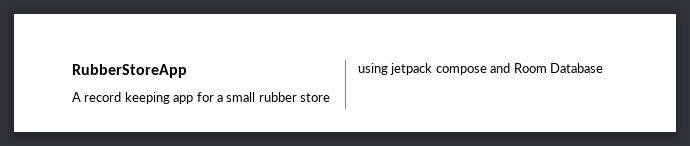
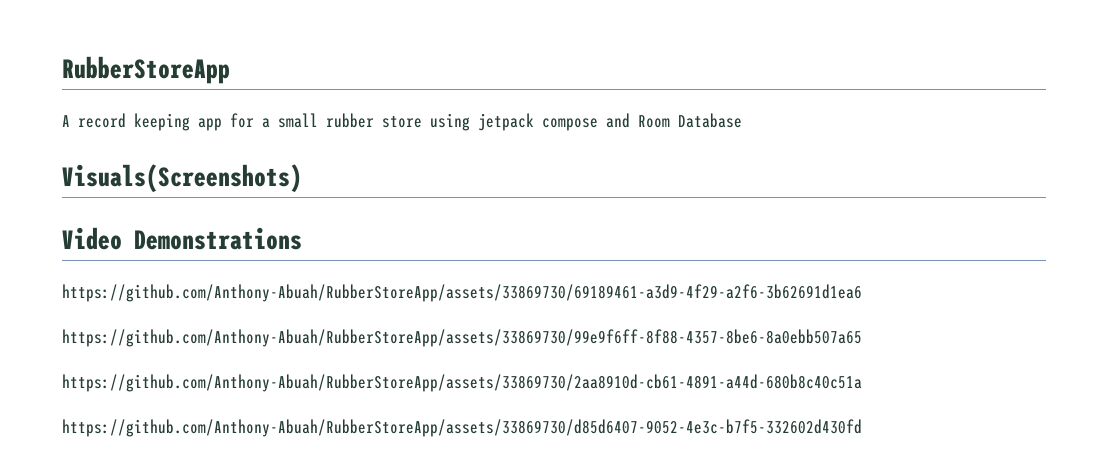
+ Visuals(Screenshots)
+ Video Demonstrations
+ https://github.com/Anthony-Abuah/RubberStoreApp/assets/33869730/69189461-a3d9-4f29-a2f6-3b62691d1ea6
+ https://github.com/Anthony-Abuah/RubberStoreApp/assets/33869730/99e9f6ff-8f88-4357-8be6-8a0ebb507a65
+ https://github.com/Anthony-Abuah/RubberStoreApp/assets/33869730/2aa8910d-cb61-4891-a44d-680b8c40c51a
+ https://github.com/Anthony-Abuah/RubberStoreApp/assets/33869730/d85d6407-9052-4e3c-b7f5-332602d430fd

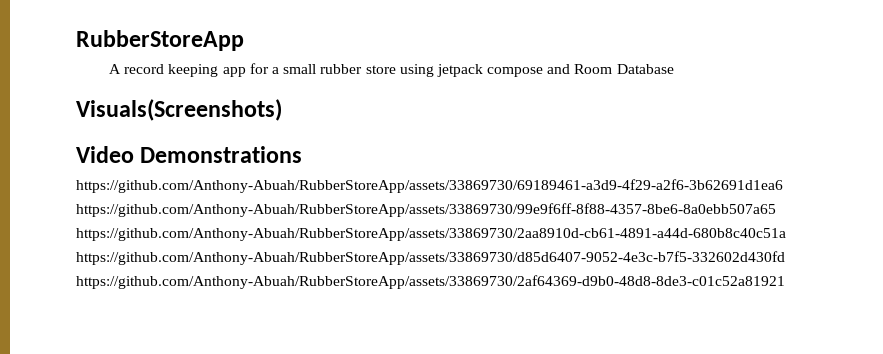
+ https://github.com/Anthony-Abuah/RubberStoreApp/assets/33869730/2af64369-d9b0-48d8-8de3-c01c52a81921

